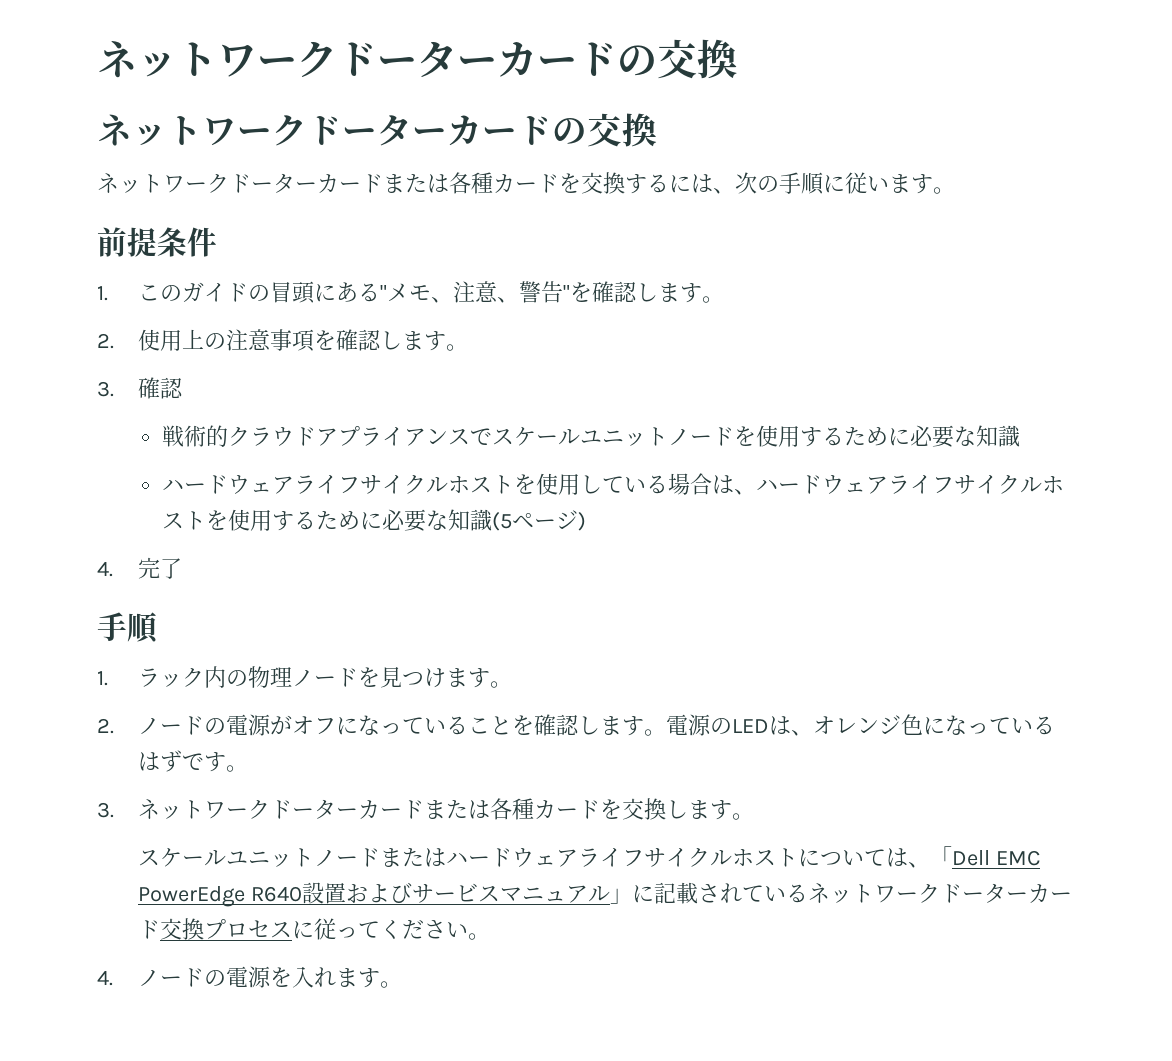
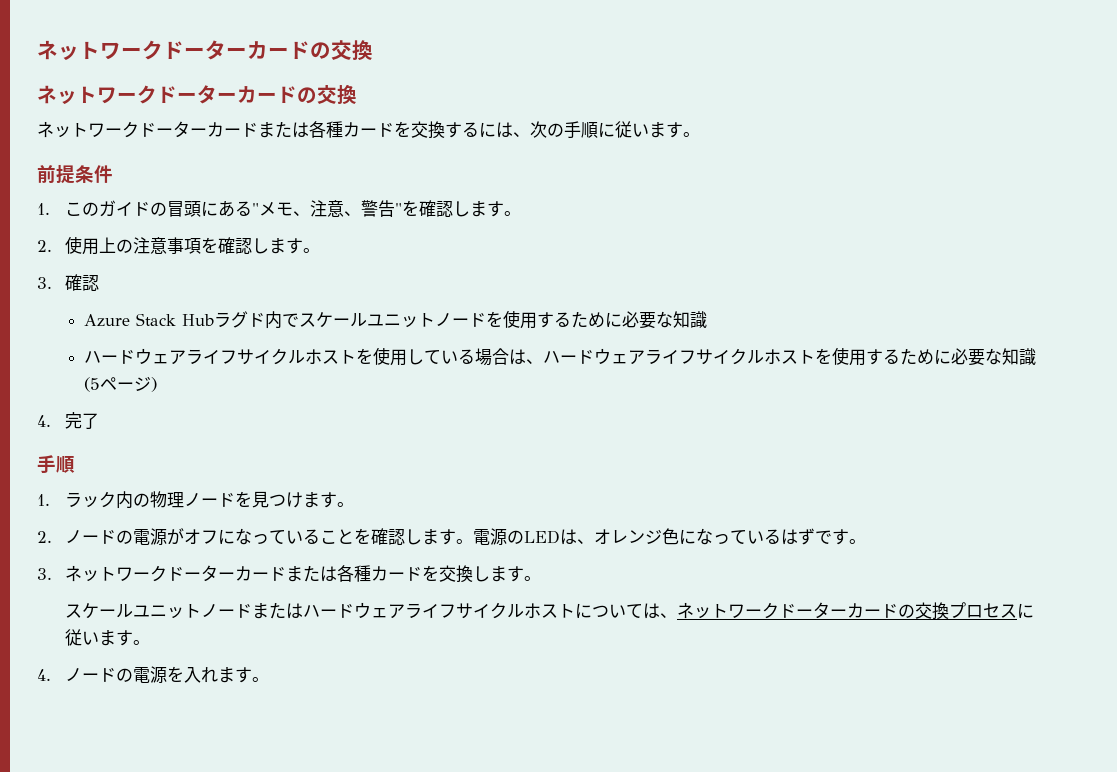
- 戦術的クラウドアプライアンスでスケールユニットノードを使用するために必要な知識
+ Azure Stack Hubラグド内でスケールユニットノードを使用するために必要な知識
- スケールユニットノードまたはハードウェアライフサイクルホストについては、「Dell EMC PowerEdge R640設置およびサービスマニュアル」に記載されているネットワークドーターカード交換プロセスに従ってください。
+ スケールユニットノードまたはハードウェアライフサイクルホストについては、ネットワークドーターカードの交換プロセスに従います。

